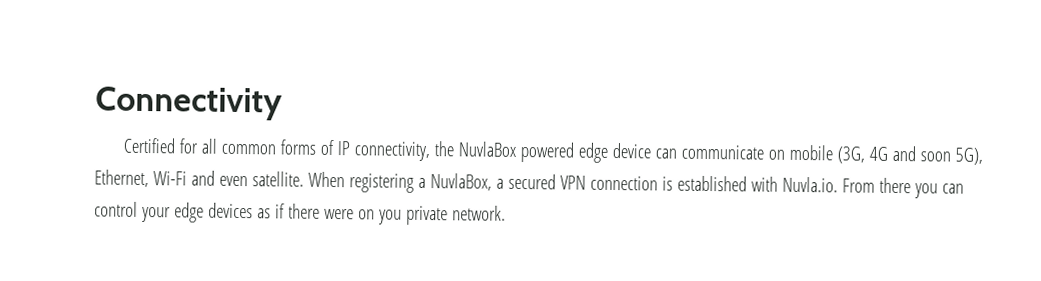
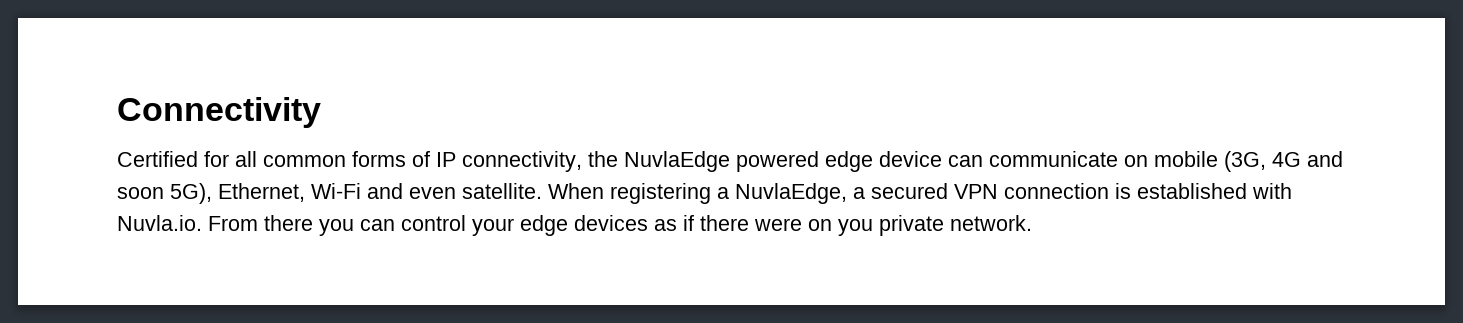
- Certified for all common forms of IP connectivity, the NuvlaBox powered edge device can communicate on mobile (3G, 4G and soon 5G), Ethernet, Wi-Fi and even satellite.
+ Certified for all common forms of IP connectivity, the NuvlaEdge powered edge device can communicate on mobile (3G, 4G and soon 5G), Ethernet, Wi-Fi and even satellite.
- When registering a NuvlaBox, a secured VPN connection is established with Nuvla.io. From there you can control your edge devices as if there were on you private network.
+ When registering a NuvlaEdge, a secured VPN connection is established with Nuvla.io. From there you can control your edge devices as if there were on you private network.

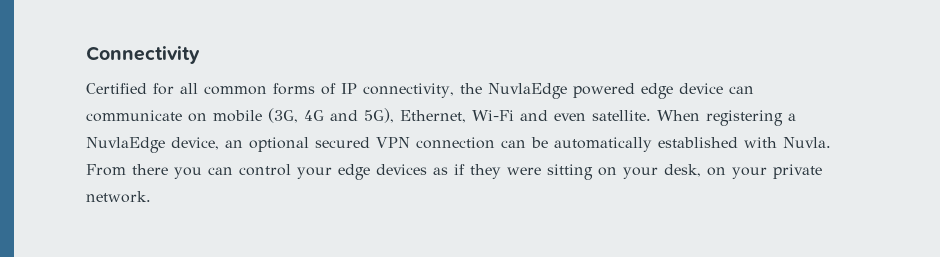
- Certified for all common forms of IP connectivity, the NuvlaEdge powered edge device can communicate on mobile (3G, 4G and soon 5G), Ethernet, Wi-Fi and even satellite.
+ Certified for all common forms of IP connectivity, the NuvlaEdge powered edge device can communicate on mobile (3G, 4G and 5G), Ethernet, Wi-Fi and even satellite.
- When registering a NuvlaEdge, a secured VPN connection is established with Nuvla.io. From there you can control your edge devices as if there were on you private network.
+ When registering a NuvlaEdge device, an optional secured VPN connection can be automatically established with Nuvla. From there you can control your edge devices as if they were sitting on your desk, on your private network.

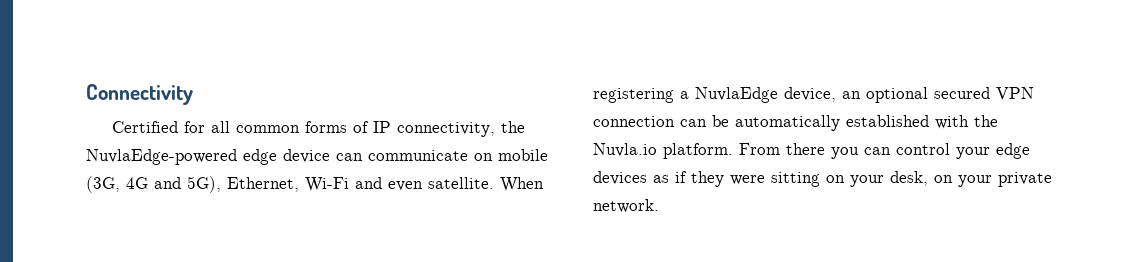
- Certified for all common forms of IP connectivity, the NuvlaEdge powered edge device can communicate on mobile (3G, 4G and 5G), Ethernet, Wi-Fi and even satellite.
+ Certified for all common forms of IP connectivity, the NuvlaEdge-powered edge device can communicate on mobile (3G, 4G and 5G), Ethernet, Wi-Fi and even satellite.
- When registering a NuvlaEdge device, an optional secured VPN connection can be automatically established with Nuvla.
+ When registering a NuvlaEdge device, an optional secured VPN connection can be automatically established with the Nuvla.io platform.

